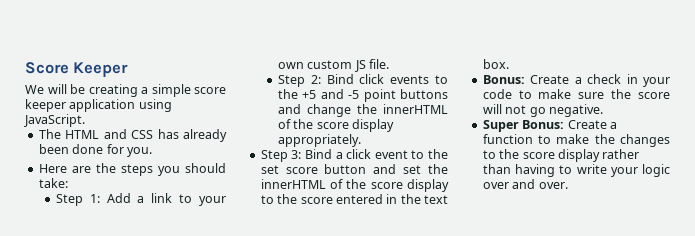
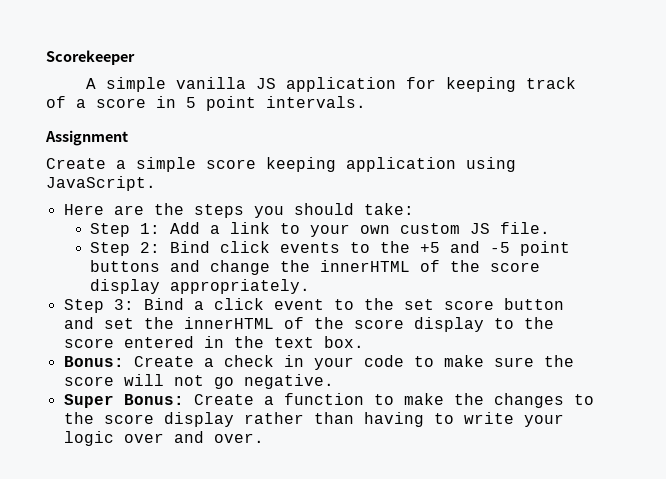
- Score Keeper
- We will be creating a simple score keeper application using JavaScript.
+ Scorekeeper
+ A simple vanilla JS application for keeping track of a score in 5 point intervals.
+ Assignment
+ Create a simple score keeping application using JavaScript.
- The HTML and CSS has already been done for you.

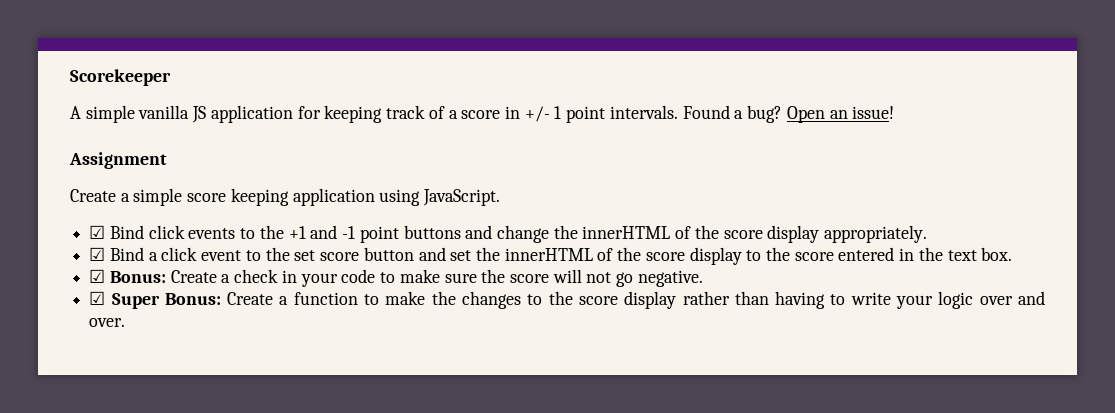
- A simple vanilla JS application for keeping track of a score in 5 point intervals.
+ A simple vanilla JS application for keeping track of a score in +/- 1 point intervals. Found a bug? Open an issue!
- Here are the steps you should take:
- Step 1: Add a link to your own custom JS file.
- Step 2: Bind click events to the +5 and -5 point buttons and change the innerHTML of the score display appropriately.
+ ☑ Bind click events to the +1 and -1 point buttons and change the innerHTML of the score display appropriately.
- Step 3: Bind a click event to the set score button and set the innerHTML of the score display to the score entered in the text box.
+ ☑ Bind a click event to the set score button and set the innerHTML of the score display to the score entered in the text box.
- Bonus: Create a check in your code to make sure the score will not go negative.
+ ☑ Bonus: Create a check in your code to make sure the score will not go negative.
- Super Bonus: Create a function to make the changes to the score display rather than having to write your logic over and over.
+ ☑ Super Bonus: Create a function to make the changes to the score display rather than having to write your logic over and over.

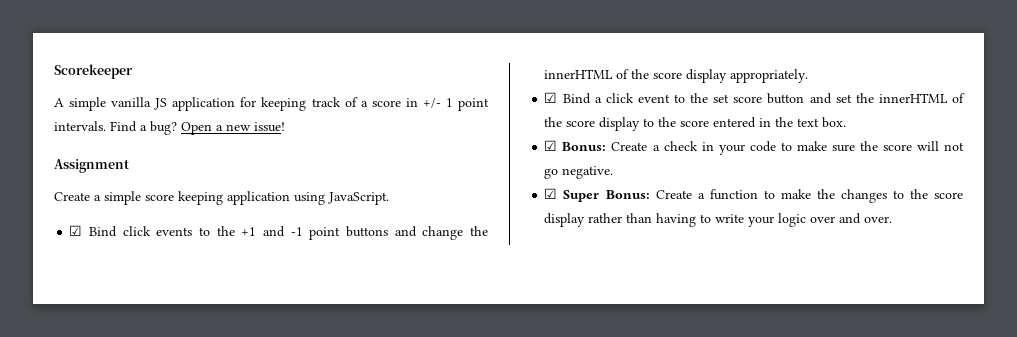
- Found a bug?
+ Find a bug?
- Open an issue!
+ Open a new issue!

